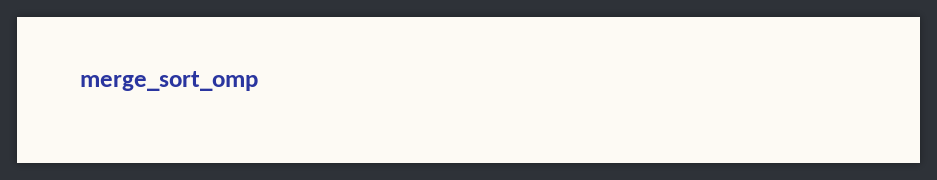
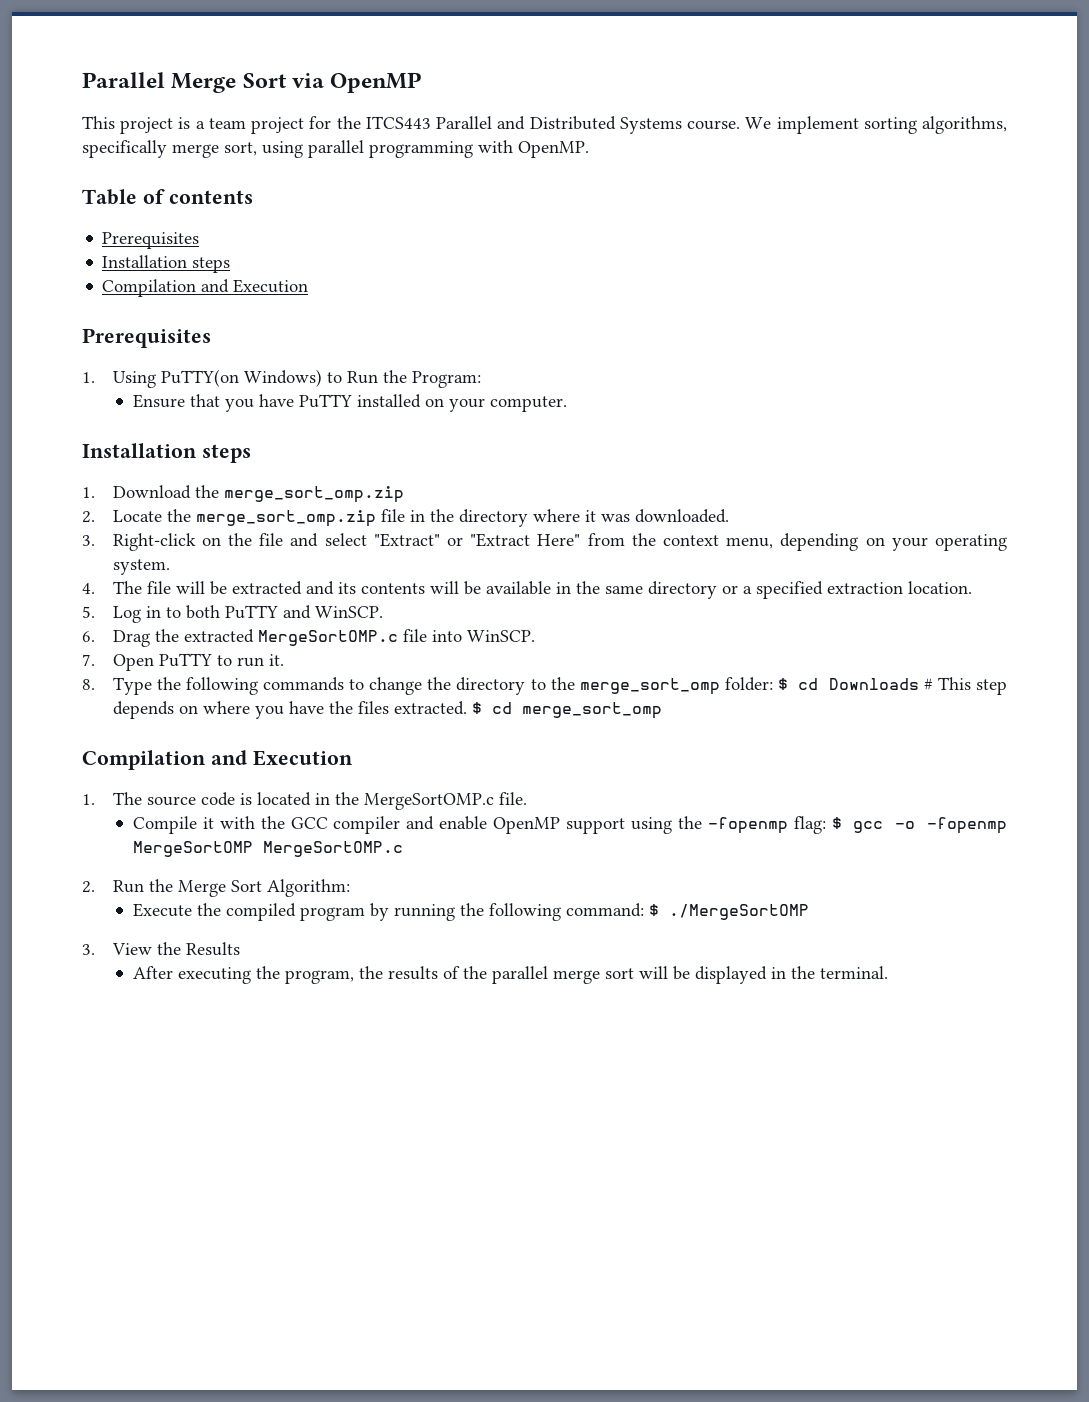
- merge_sort_omp
+ Parallel Merge Sort via OpenMP
+ This project is a team project for the ITCS443 Parallel and Distributed Systems course. We implement sorting algorithms, specifically merge sort, using parallel programming with OpenMP.
+ Table of contents
+ Prerequisites
+ Installation steps
+ Compilation and Execution
+ Prerequisites
+ 1. Using PuTTY(on Windows) to Run the Program:
+ Ensure that you have PuTTY installed on your computer.
+ Installation steps
+ 1. Download the merge_sort_omp.zip
+ 2. Locate the merge_sort_omp.zip file in the directory where it was downloaded.
+ 3. Right-click on the file and select "Extract" or "Extract Here" from the context menu, depending on your operating system.
+ 4. The file will be extracted and its contents will be available in the same directory or a specified extraction location.
+ 5. Log in to both PuTTY and WinSCP.
+ 6. Drag the extracted MergeSortOMP.c file into WinSCP.
+ 7. Open PuTTY to run it.
+ 8. Type the following commands to change the directory to the merge_sort_omp folder: $ cd Downloads # This step depends on where you have the files extracted. $ cd merge_sort_omp
+ Compilation and Execution
+ 1. The source code is located in the MergeSortOMP.c file.
+ Compile it with the GCC compiler and enable OpenMP support using the -fopenmp flag: $ gcc -o -fopenmp MergeSortOMP MergeSortOMP.c
+ 2. Run the Merge Sort Algorithm:
+ Execute the compiled program by running the following command: $ ./MergeSortOMP
+ 3. View the Results
+ After executing the program, the results of the parallel merge sort will be displayed in the terminal.

